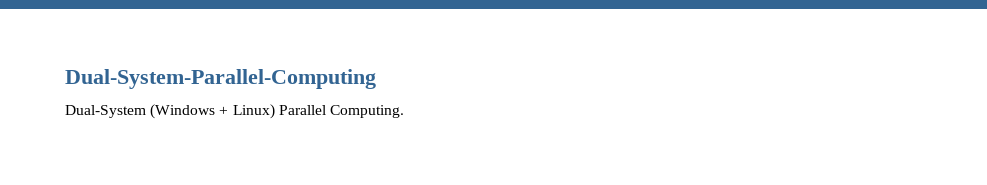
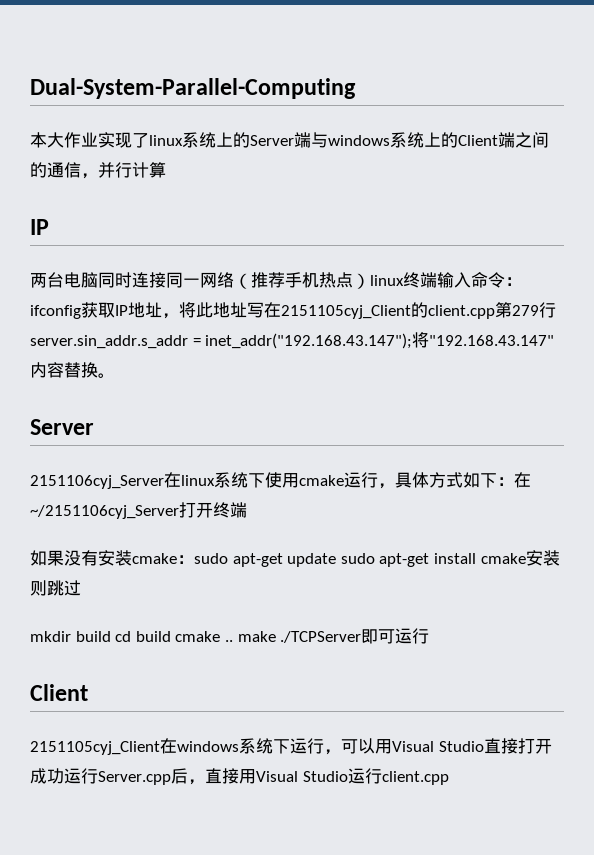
- Dual-System (Windows + Linux) Parallel Computing.
+ 本大作业实现了linux系统上的Server端与windows系统上的Client端之间的通信，并行计算
+ IP
+ 两台电脑同时连接同一网络（推荐手机热点）linux终端输入命令：ifconfig获取IP地址，将此地址写在2151105cyj_Client的client.cpp第279行server.sin_addr.s_addr = inet_addr("192.168.43.147");将"192.168.43.147"内容替换。
+ Server
+ 2151106cyj_Server在linux系统下使用cmake运行，具体方式如下：在~/2151106cyj_Server打开终端
+ 如果没有安装cmake：sudo apt-get update sudo apt-get install cmake安装则跳过
+ mkdir build cd build cmake .. make ./TCPServer即可运行
+ Client
+ 2151105cyj_Client在windows系统下运行，可以用Visual Studio直接打开成功运行Server.cpp后，直接用Visual Studio运行client.cpp

